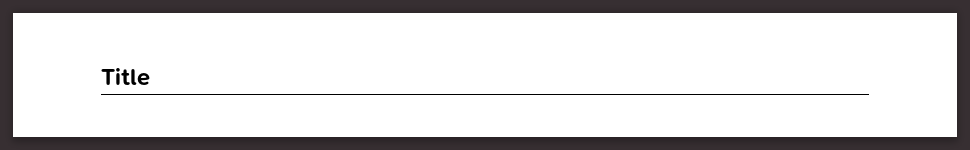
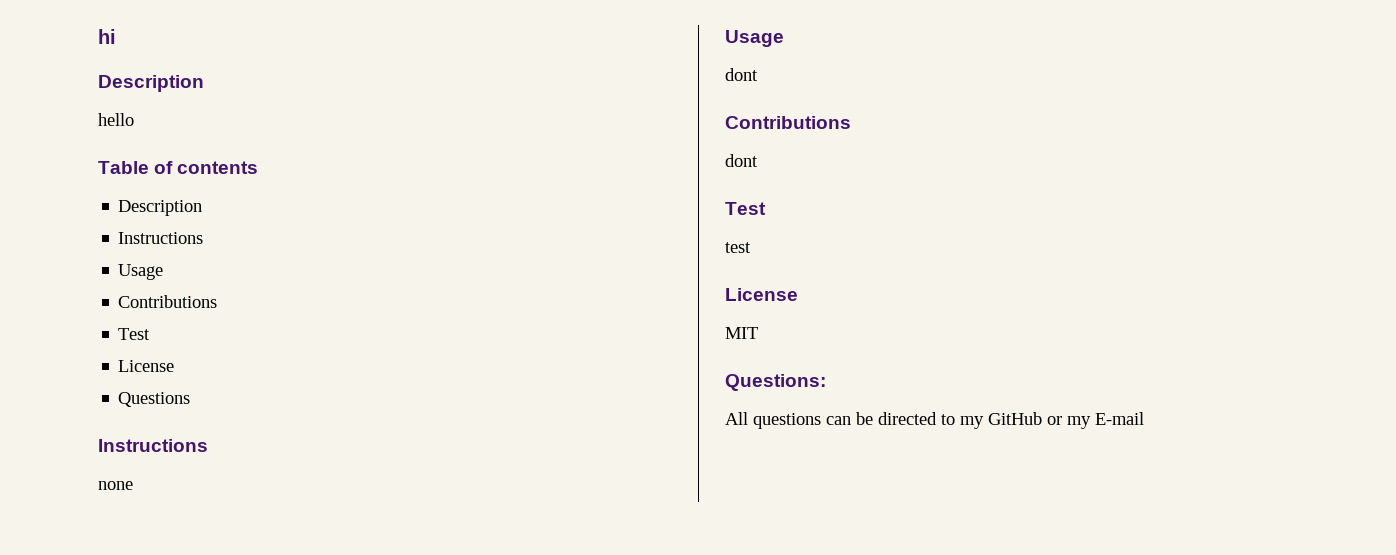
- Title
+ hi
+ Description
+ hello
+ Table of contents
+ Description
+ Instructions
+ Usage
+ Contributions
+ Test
+ License
+ Questions
+ Instructions
+ none
+ Usage
+ dont
+ Contributions
+ dont
+ Test
+ test
+ License
+ MIT
+ Questions:
+ All questions can be directed to my GitHub or my E-mail

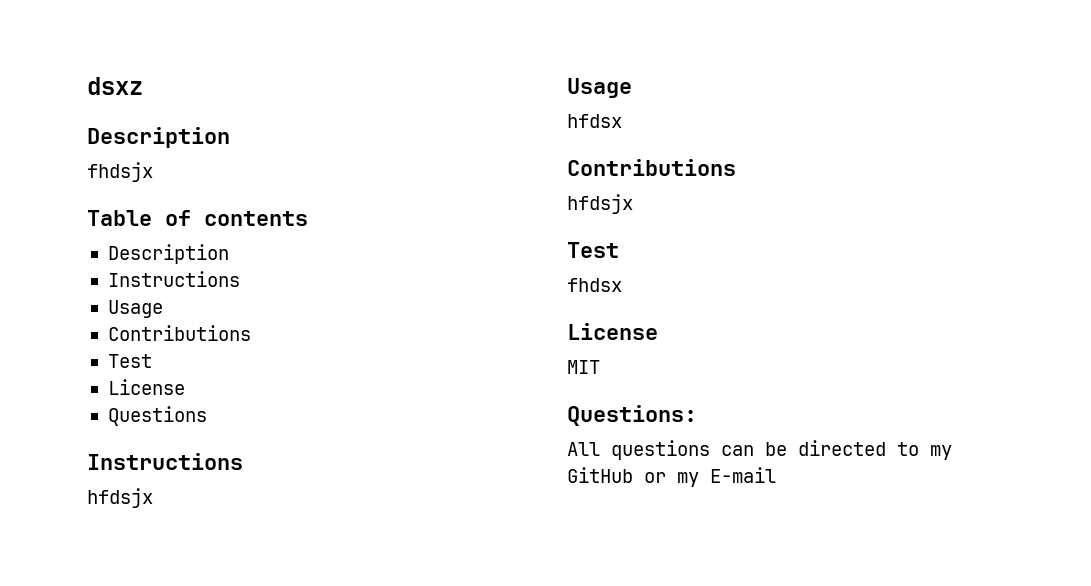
- hi
+ dsxz
  Description
- hello
+ fhdsjx
  Questions
  Instructions
- none
+ hfdsjx
  Usage
- dont
+ hfdsx
  Contributions
- dont
+ hfdsjx
  Test
- test
+ fhdsx

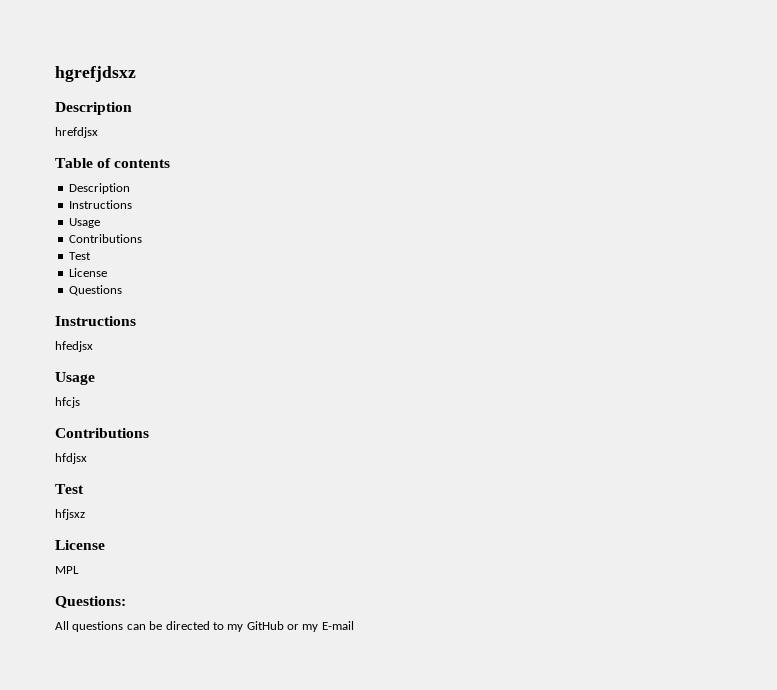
- dsxz
+ hgrefjdsxz
  Description
- fhdsjx
+ hrefdjsx
  Questions
  Instructions
- hfdsjx
+ hfedjsx
  Usage
- hfdsx
+ hfcjs
  Contributions
- hfdsjx
+ hfdjsx
  Test
- fhdsx
+ hfjsxz
  License
- MIT
+ MPL

